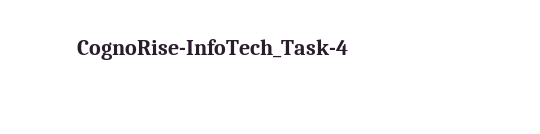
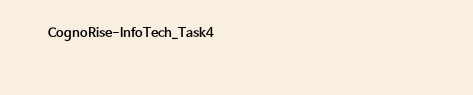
- CognoRise-InfoTech_Task-4
+ CognoRise-InfoTech_Task4

